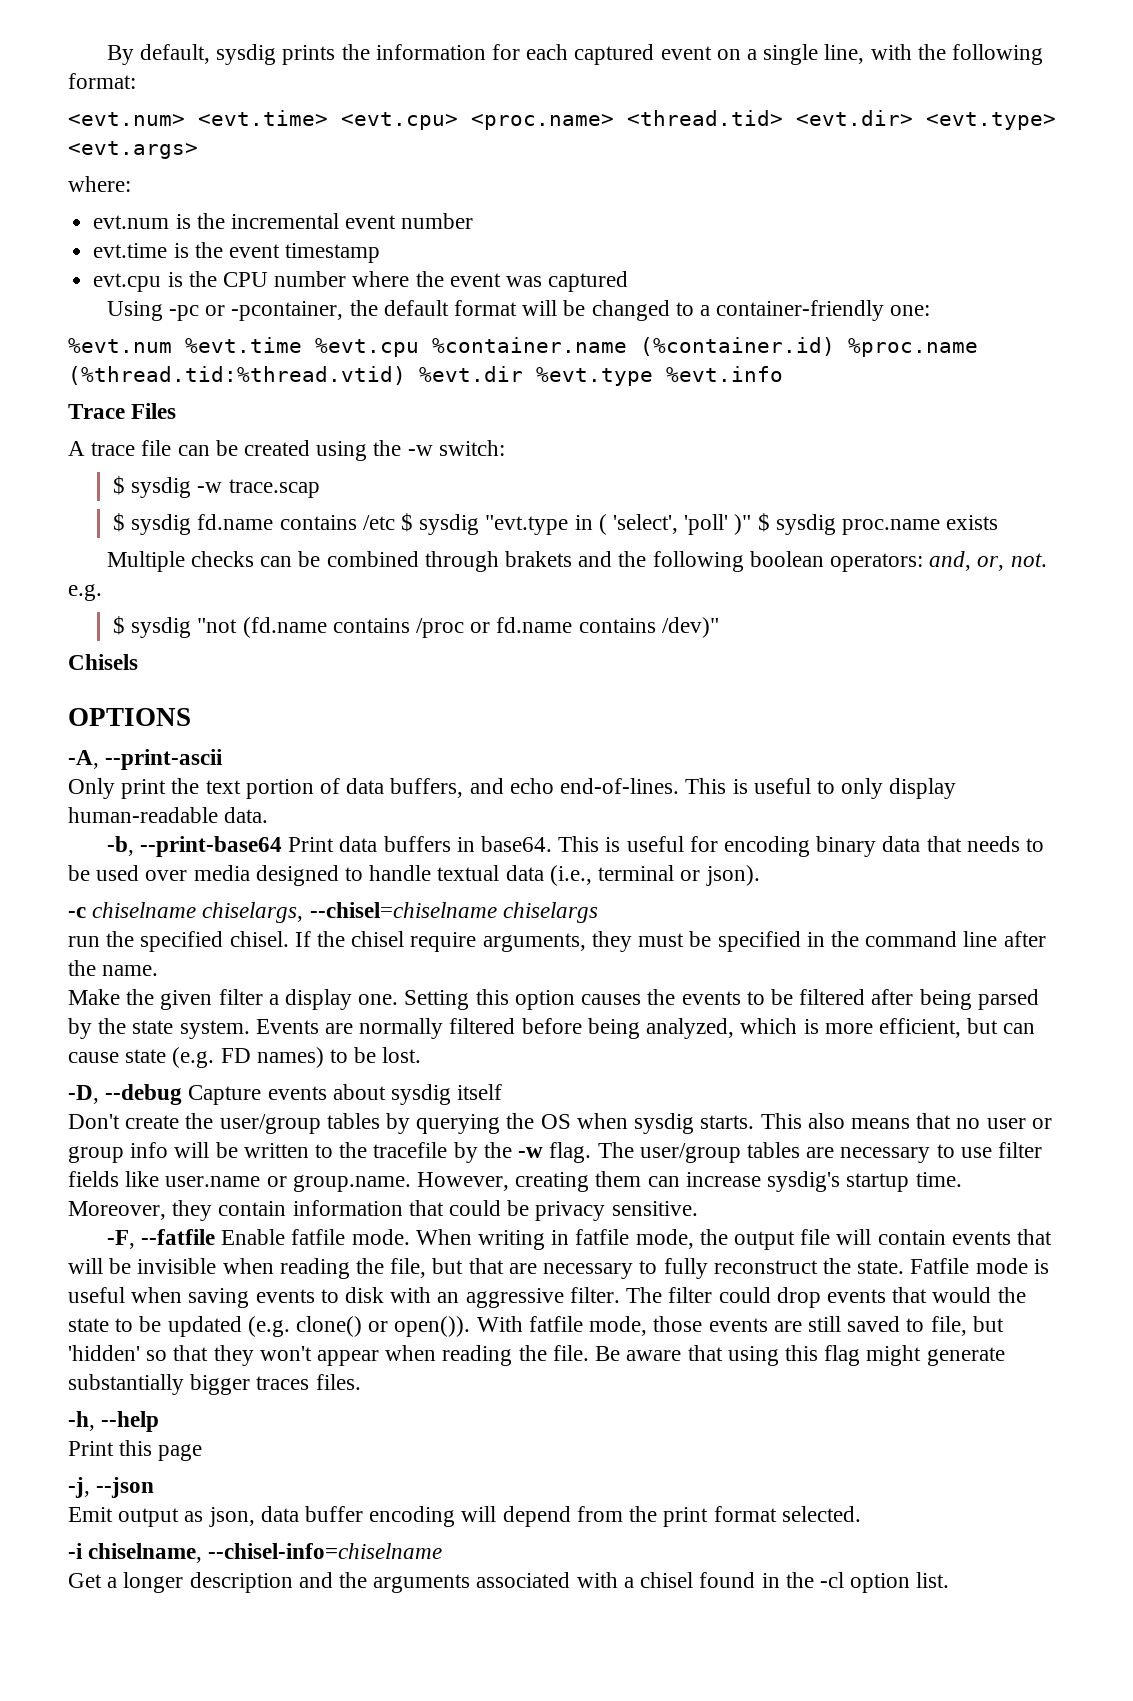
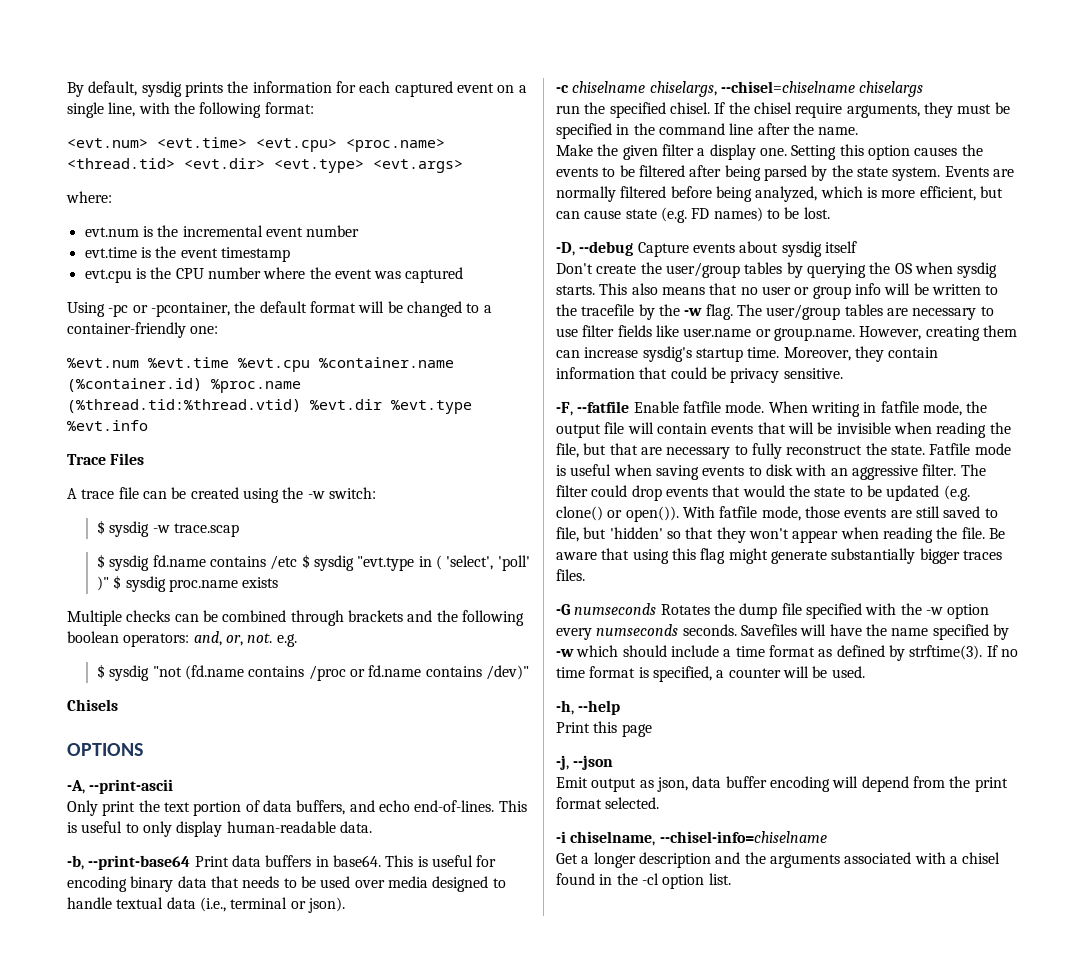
- Multiple checks can be combined through brakets and the following boolean operators: and, or, not. e.g.
+ Multiple checks can be combined through brackets and the following boolean operators: and, or, not. e.g.
+ -G numseconds Rotates the dump file specified with the -w option every numseconds seconds. Savefiles will have the name specified by -w which should include a time format as defined by strftime(3). If no time format is specified, a counter will be used.

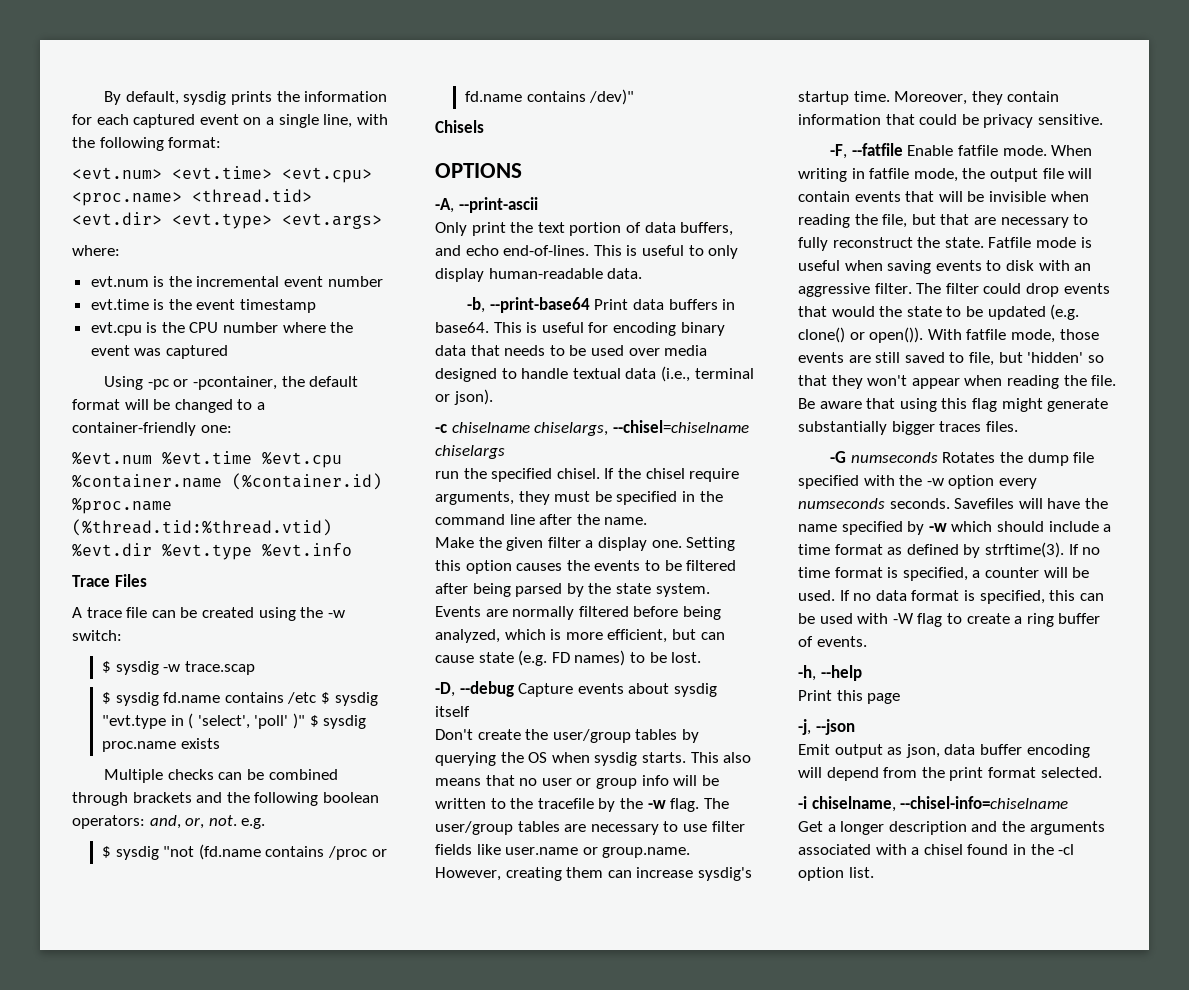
+ If no data format is specified, this can be used with -W flag to create a ring buffer of events.

